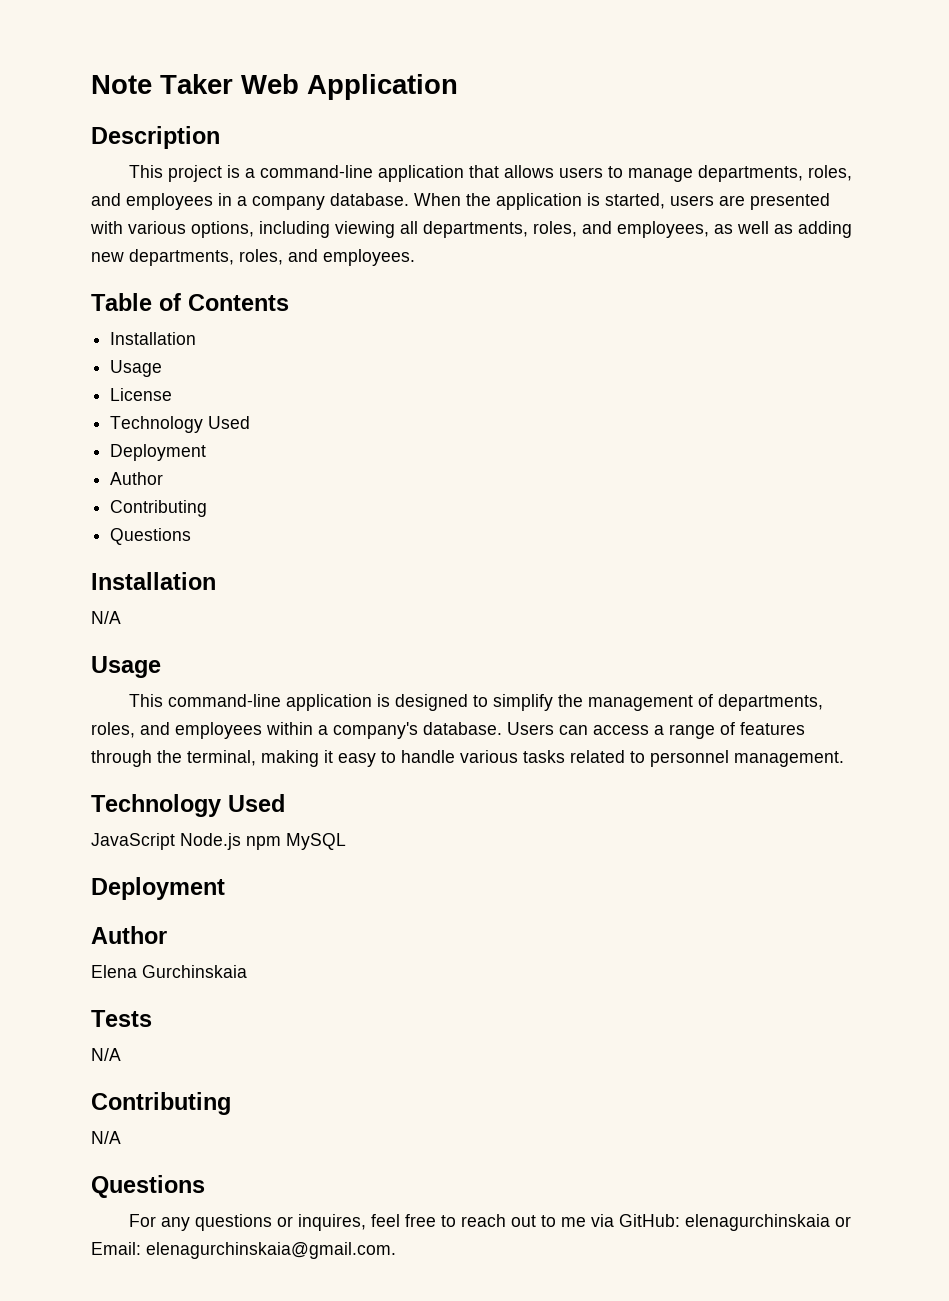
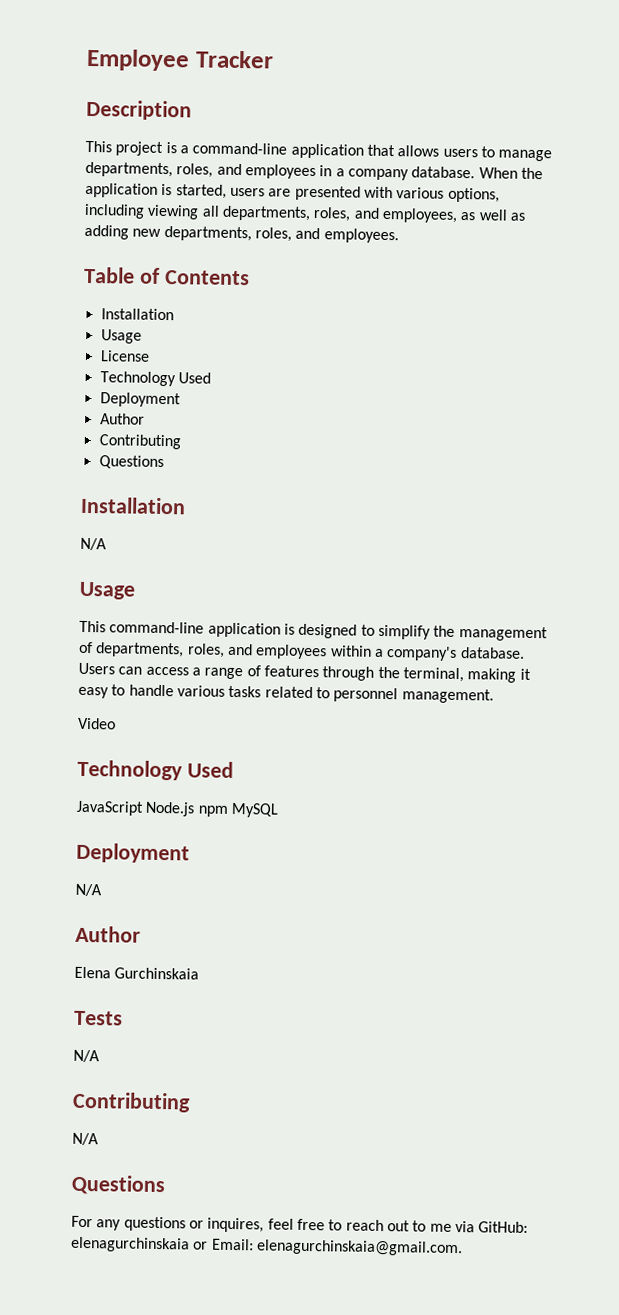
- Note Taker Web Application
+ Employee Tracker
+ Video
  JavaScript Node.js npm MySQL
  Deployment
+ N/A

